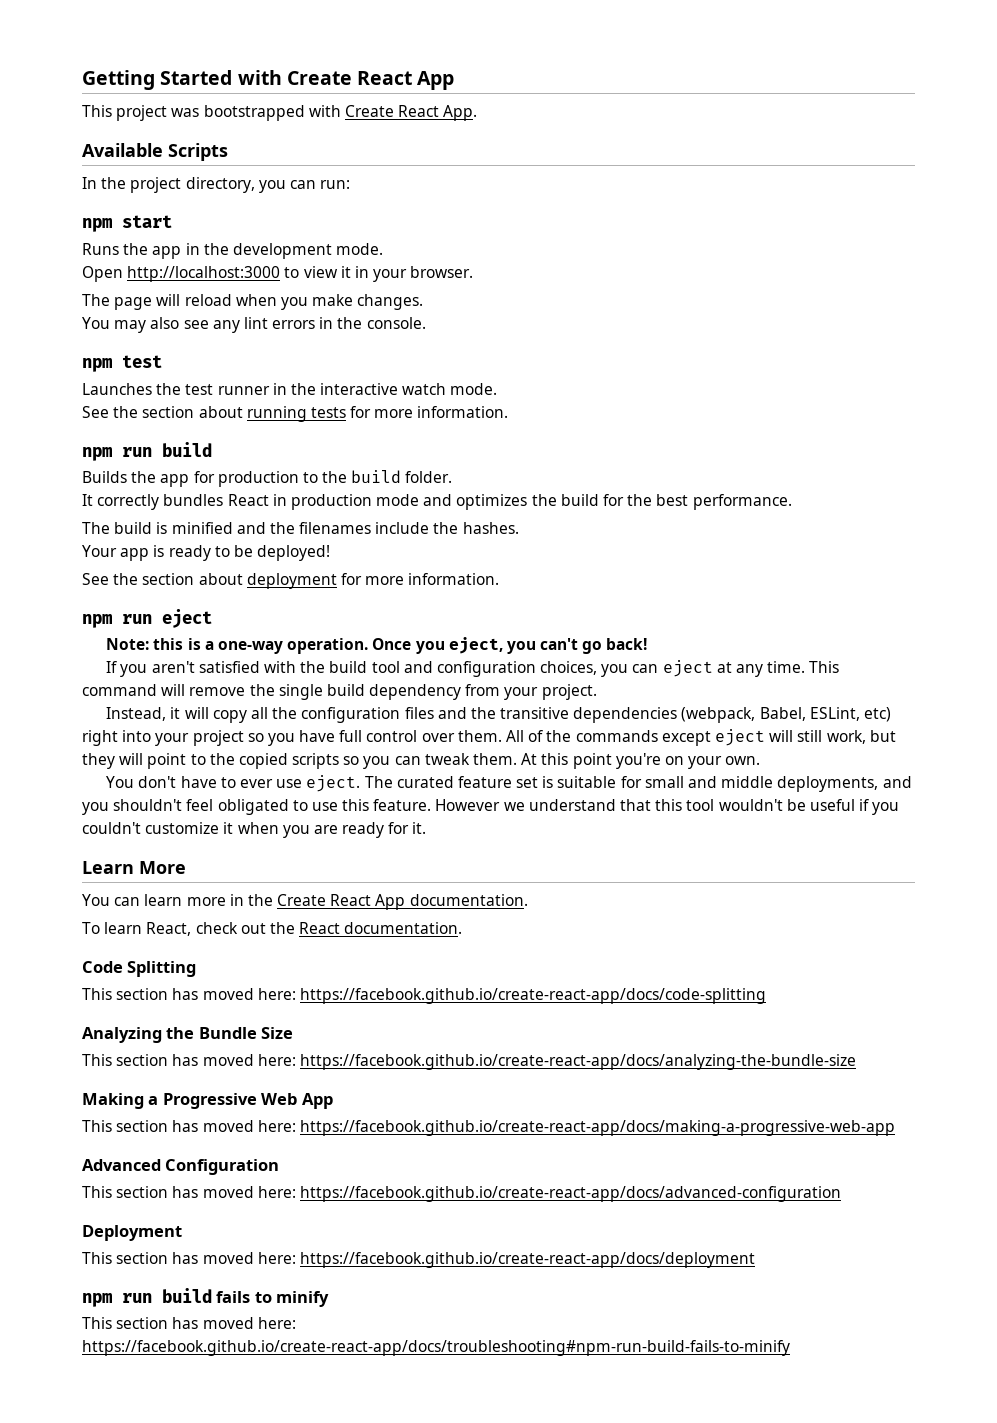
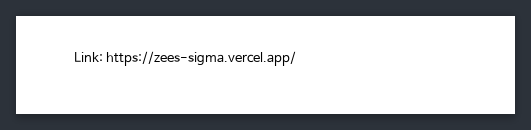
- Getting Started with Create React App
- This project was bootstrapped with Create React App.
- Available Scripts
- In the project directory, you can run:
- npm start
- Runs the app in the development mode.
- Open http://localhost:3000 to view it in your browser.
- The page will reload when you make changes.
- You may also see any lint errors in the console.
- npm test
- Launches the test runner in the interactive watch mode.
- See the section about running tests for more information.
- npm run build
- Builds the app for production to the build folder.
- It correctly bundles React in production mode and optimizes the build for the best performance.
- The build is minified and the filenames include the hashes.
- Your app is ready to be deployed!
- See the section about deployment for more information.
- npm run eject
- Note: this is a one-way operation. Once you eject, you can't go back!
- If you aren't satisfied with the build tool and configuration choices, you can eject at any time. This command will remove the single build dependency from your project.
- Instead, it will copy all the configuration files and the transitive dependencies (webpack, Babel, ESLint, etc) right into your project so you have full control over them. All of the commands except eject will still work, but they will point to the copied scripts so you can tweak them. At this point you're on your own.
- You don't have to ever use eject. The curated feature set is suitable for small and middle deployments, and you shouldn't feel obligated to use this feature. However we understand that this tool wouldn't be useful if you couldn't customize it when you are ready for it.
- Learn More
- You can learn more in the Create React App documentation.
- To learn React, check out the React documentation.
- Code Splitting
- This section has moved here: https://facebook.github.io/create-react-app/docs/code-splitting
- Analyzing the Bundle Size
- This section has moved here: https://facebook.github.io/create-react-app/docs/analyzing-the-bundle-size
- Making a Progressive Web App
- This section has moved here: https://facebook.github.io/create-react-app/docs/making-a-progressive-web-app
- Advanced Configuration
- This section has moved here: https://facebook.github.io/create-react-app/docs/advanced-configuration
- Deployment
- This section has moved here: https://facebook.github.io/create-react-app/docs/deployment
- npm run build fails to minify
- This section has moved here: https://facebook.github.io/create-react-app/docs/troubleshooting#npm-run-build-fails-to-minify
+ Link: https://zees-sigma.vercel.app/

